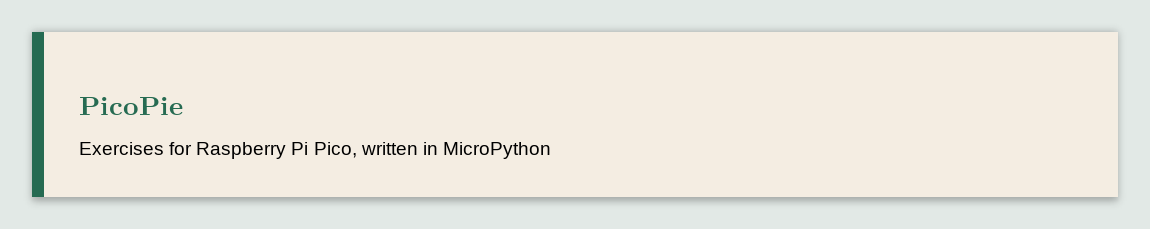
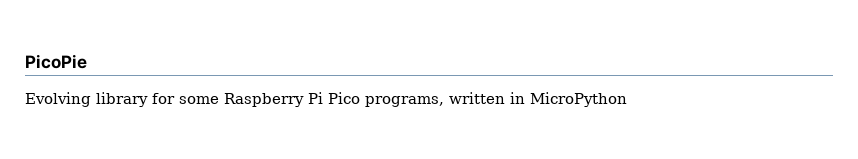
- Exercises for Raspberry Pi Pico, written in MicroPython
+ Evolving library for some Raspberry Pi Pico programs, written in MicroPython

